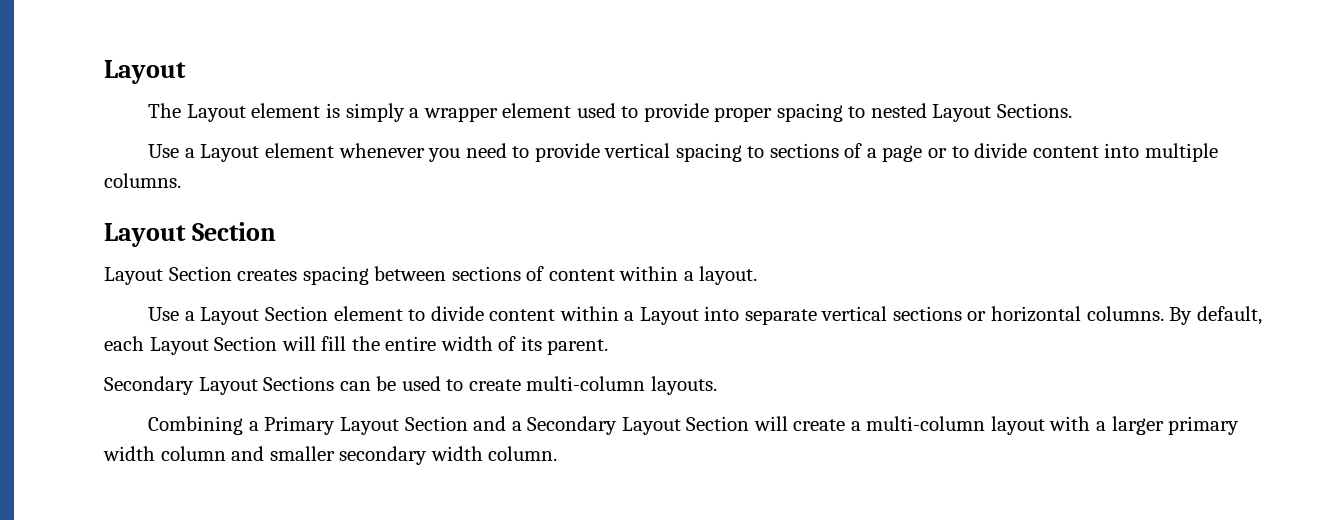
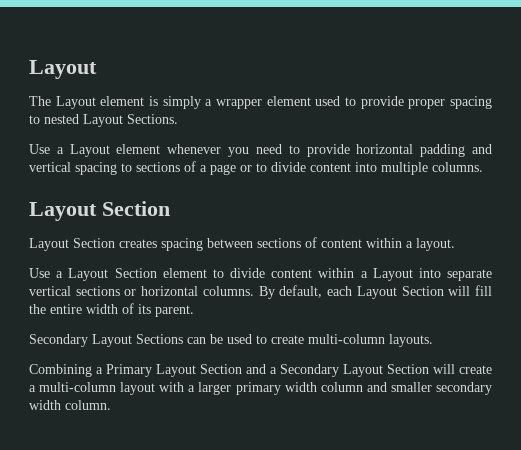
- Use a Layout element whenever you need to provide vertical spacing to sections of a page or to divide content into multiple columns.
+ Use a Layout element whenever you need to provide horizontal padding and vertical spacing to sections of a page or to divide content into multiple columns.

